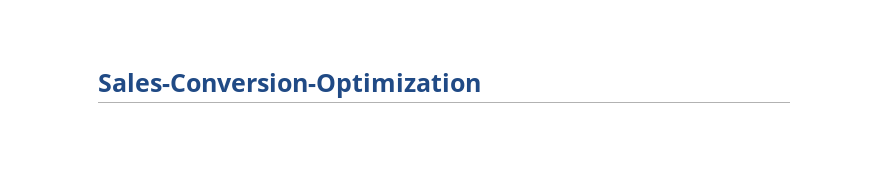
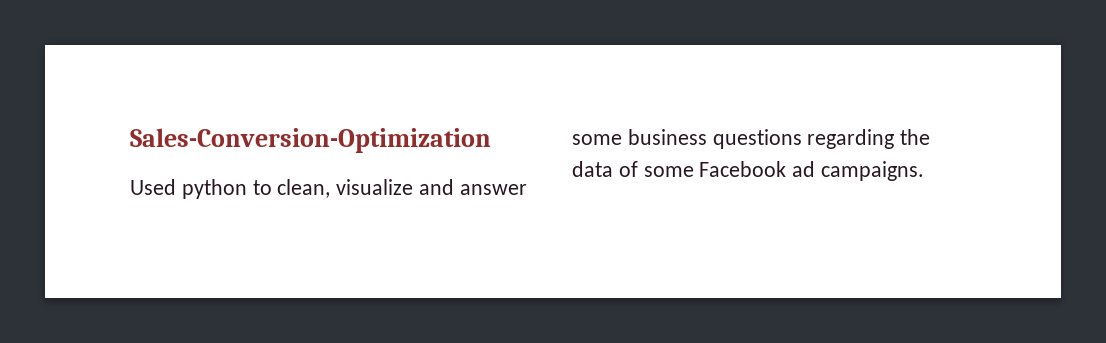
+ Used python to clean, visualize and answer some business questions regarding the data of some Facebook ad campaigns.

